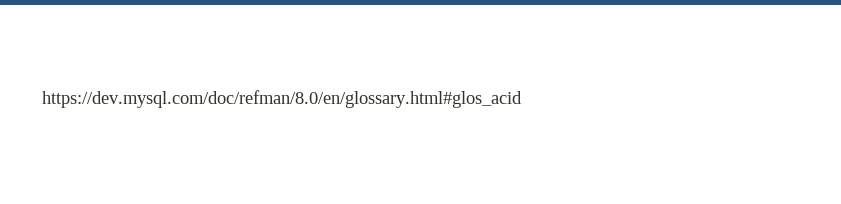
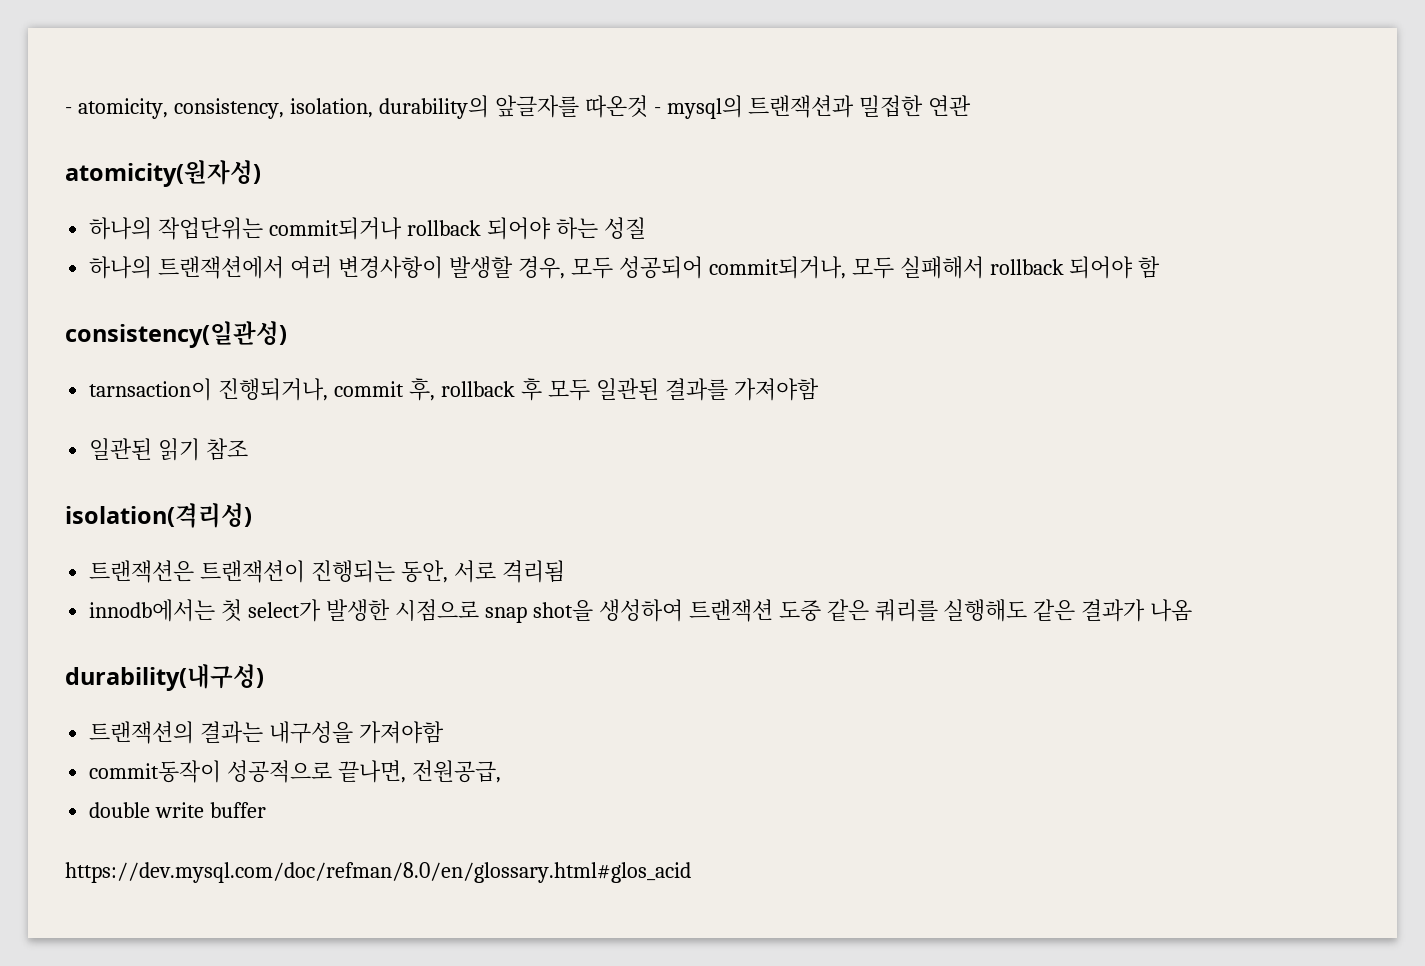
+ - atomicity, consistency, isolation, durability의 앞글자를 따온것 - mysql의 트랜잭션과 밀접한 연관
+ atomicity(원자성)
+ 하나의 작업단위는 commit되거나 rollback 되어야 하는 성질
+ 하나의 트랜잭션에서 여러 변경사항이 발생할 경우, 모두 성공되어 commit되거나, 모두 실패해서 rollback 되어야 함
+ consistency(일관성)
+ tarnsaction이 진행되거나, commit 후, rollback 후 모두 일관된 결과를 가져야함
+ 일관된 읽기 참조
+ isolation(격리성)
+ 트랜잭션은 트랜잭션이 진행되는 동안, 서로 격리됨
+ innodb에서는 첫 select가 발생한 시점으로 snap shot을 생성하여 트랜잭션 도중 같은 쿼리를 실행해도 같은 결과가 나옴
+ durability(내구성)
+ 트랜잭션의 결과는 내구성을 가져야함
+ commit동작이 성공적으로 끝나면, 전원공급,
+ double write buffer

